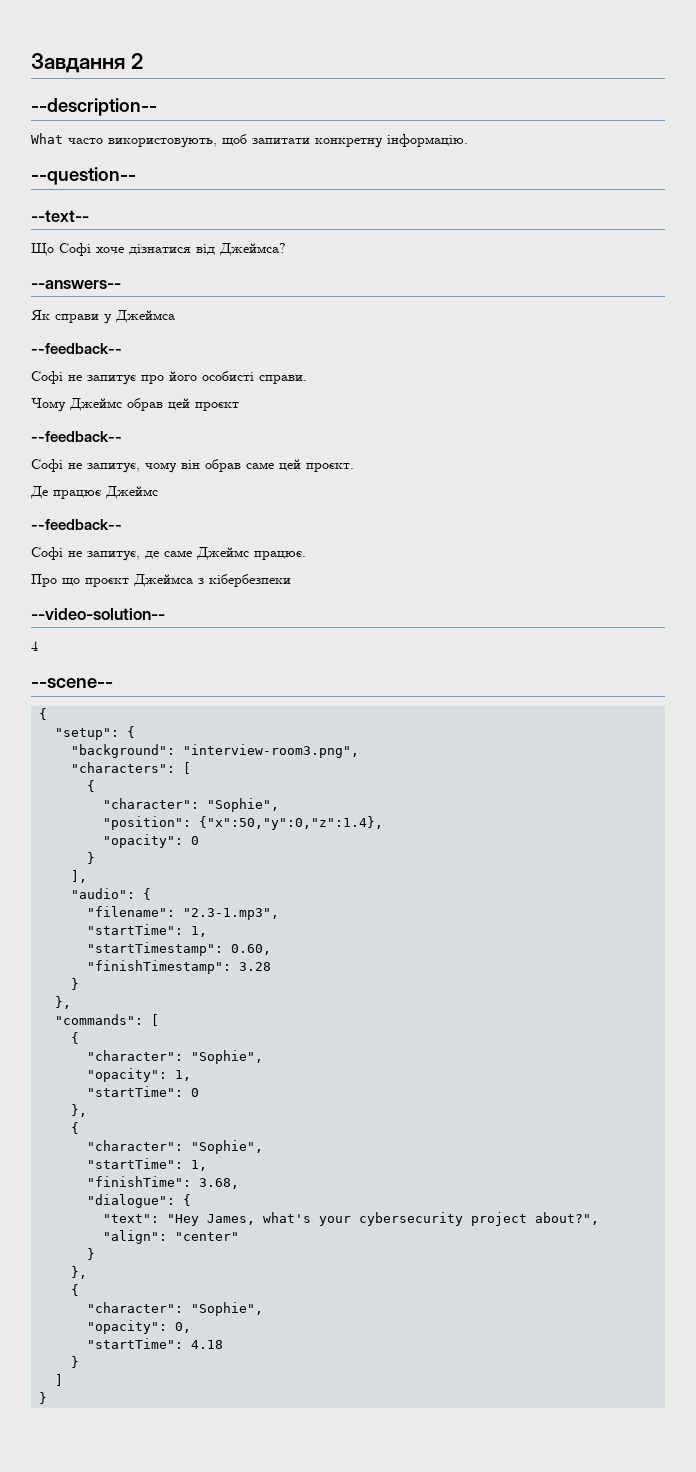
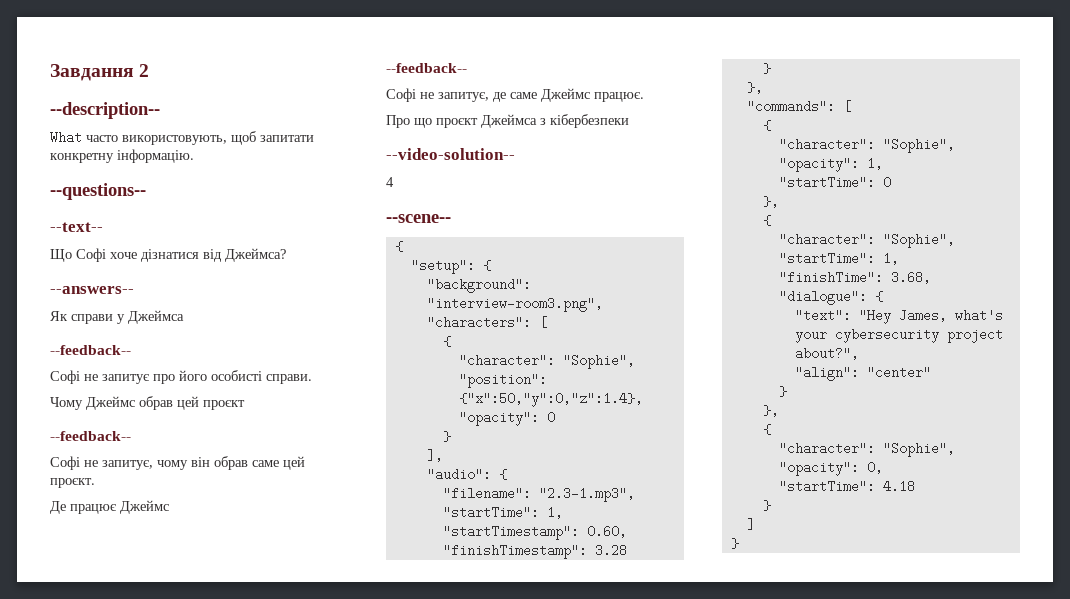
- --question--
+ --questions--

